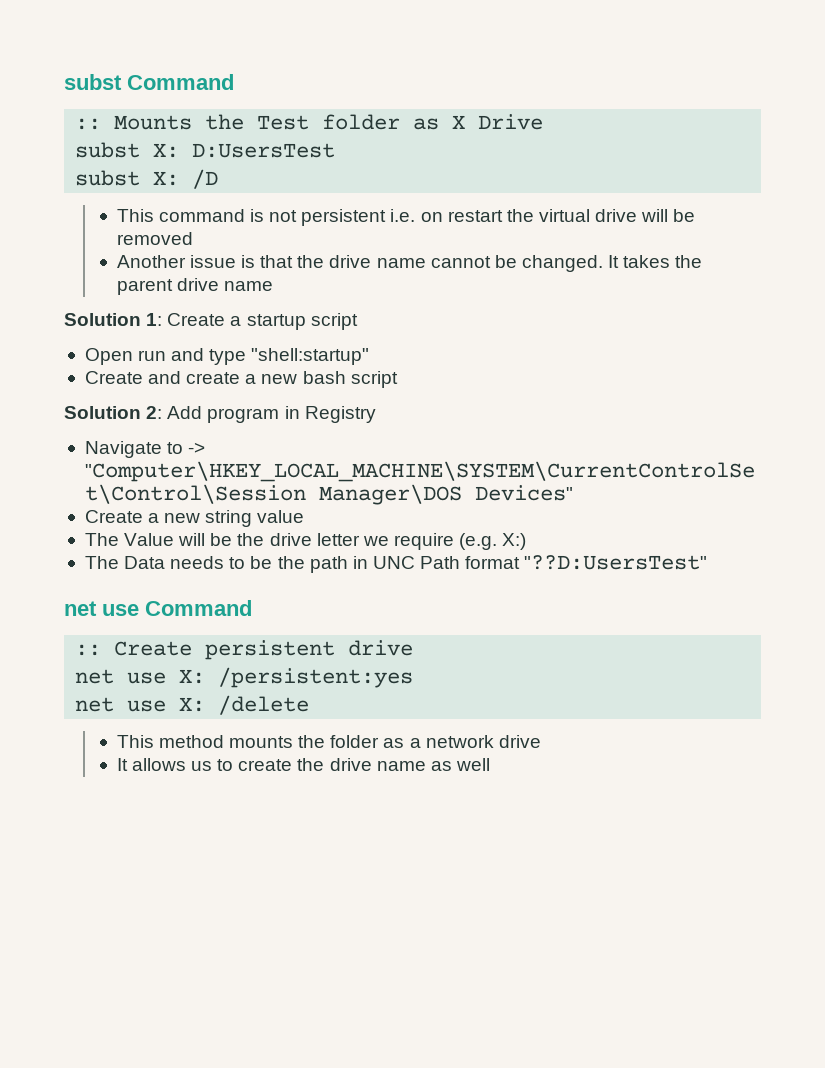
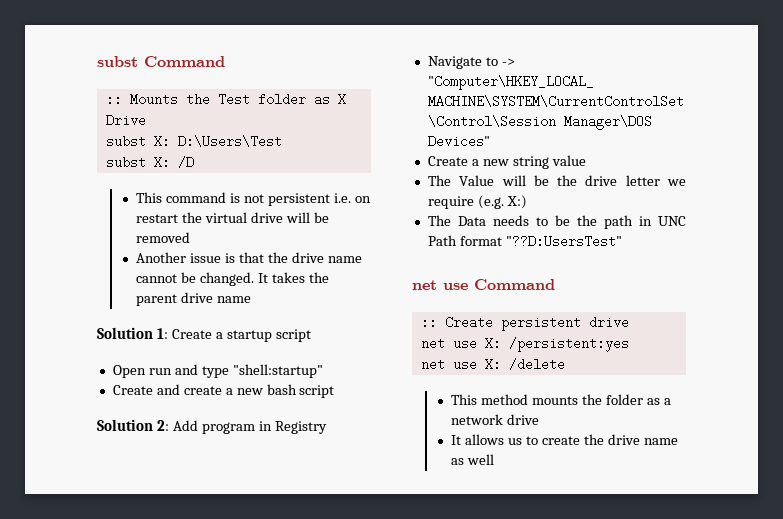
- subst X: D:UsersTest
+ subst X: D:\Users\Test

